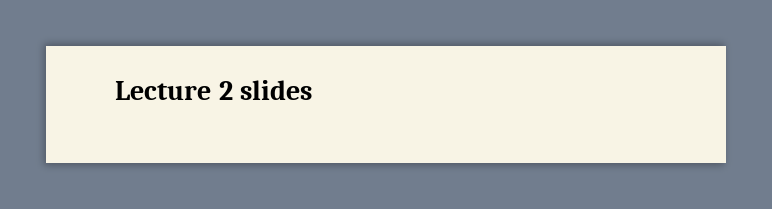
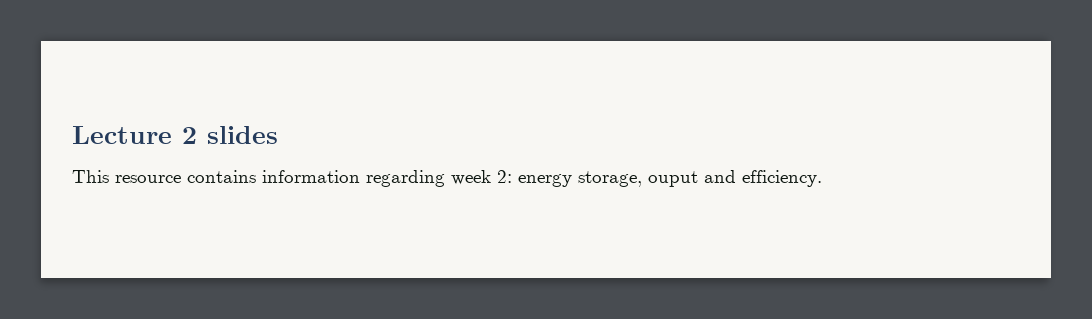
+ This resource contains information regarding week 2: energy storage, ouput and efficiency.

